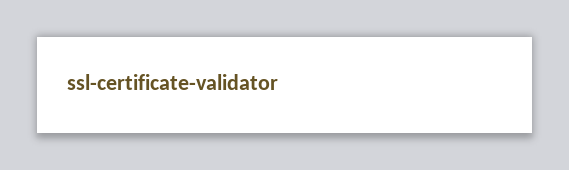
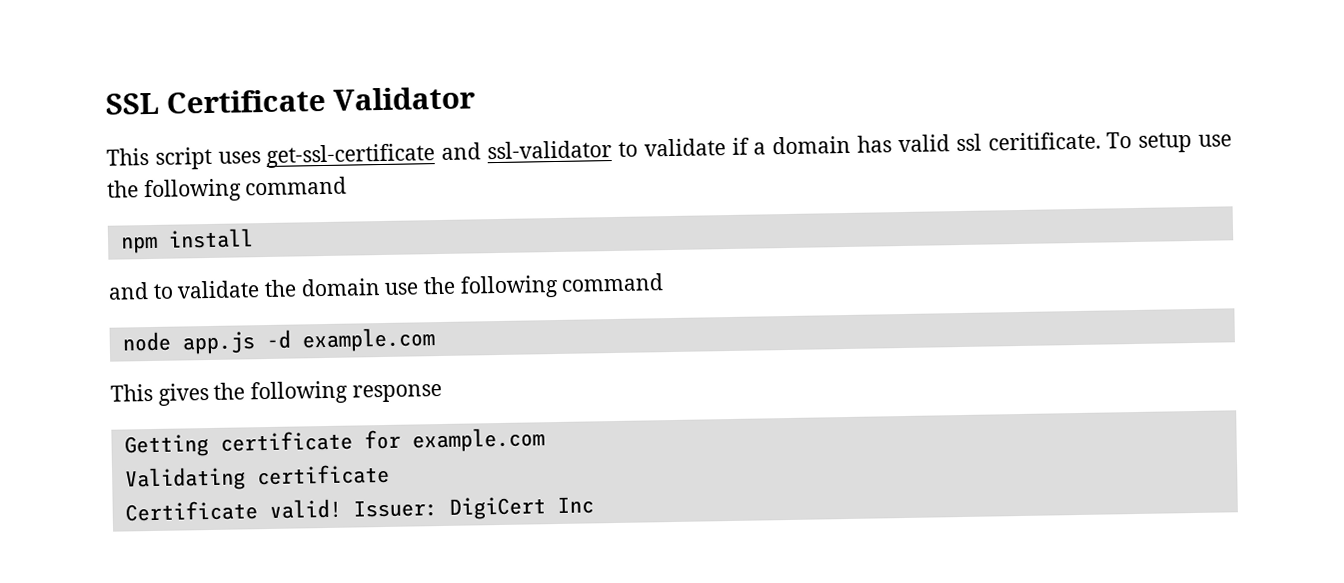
- ssl-certificate-validator
+ SSL Certificate Validator
+ This script uses get-ssl-certificate and ssl-validator to validate if a domain has valid ssl ceritificate. To setup use the following command
+ npm install
+ and to validate the domain use the following command
+ node app.js -d example.com
+ This gives the following response
+ Getting certificate for example.com
+ Validating certificate
+ Certificate valid! Issuer: DigiCert Inc

